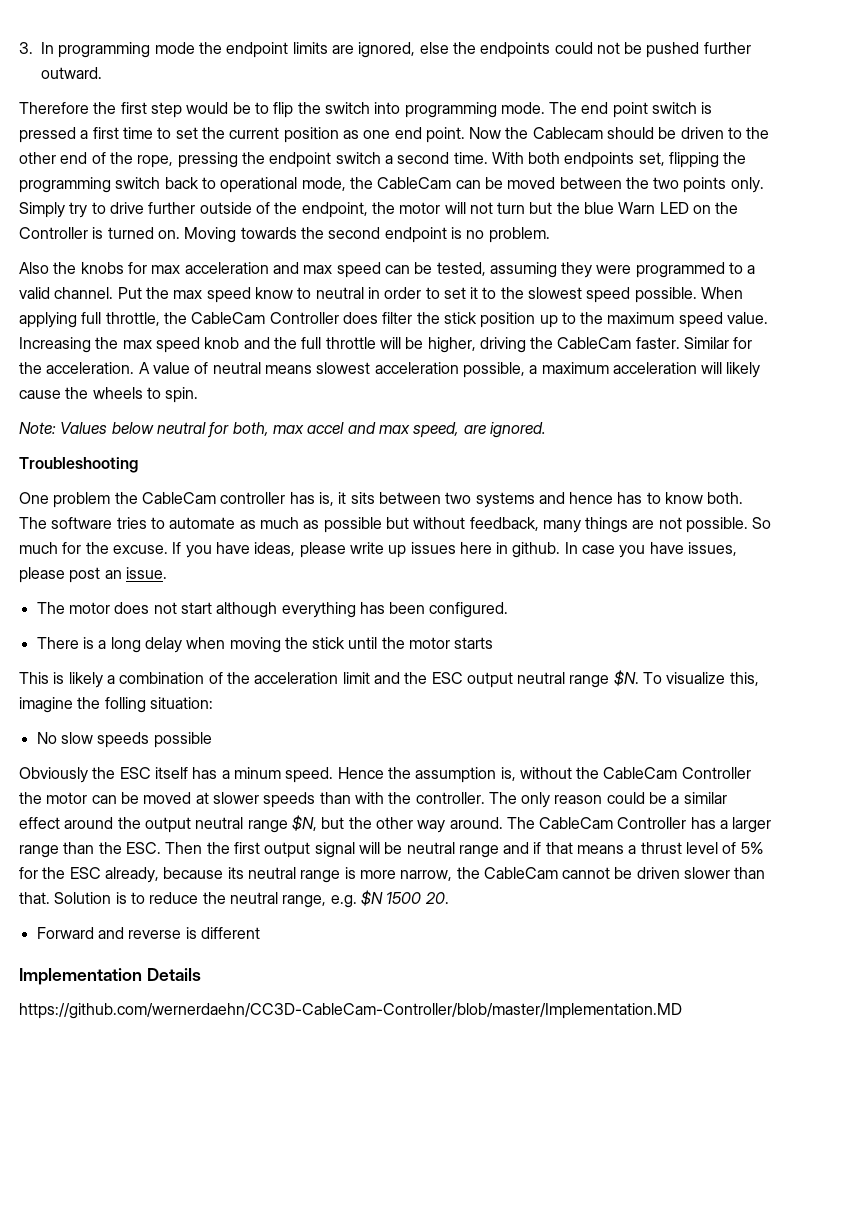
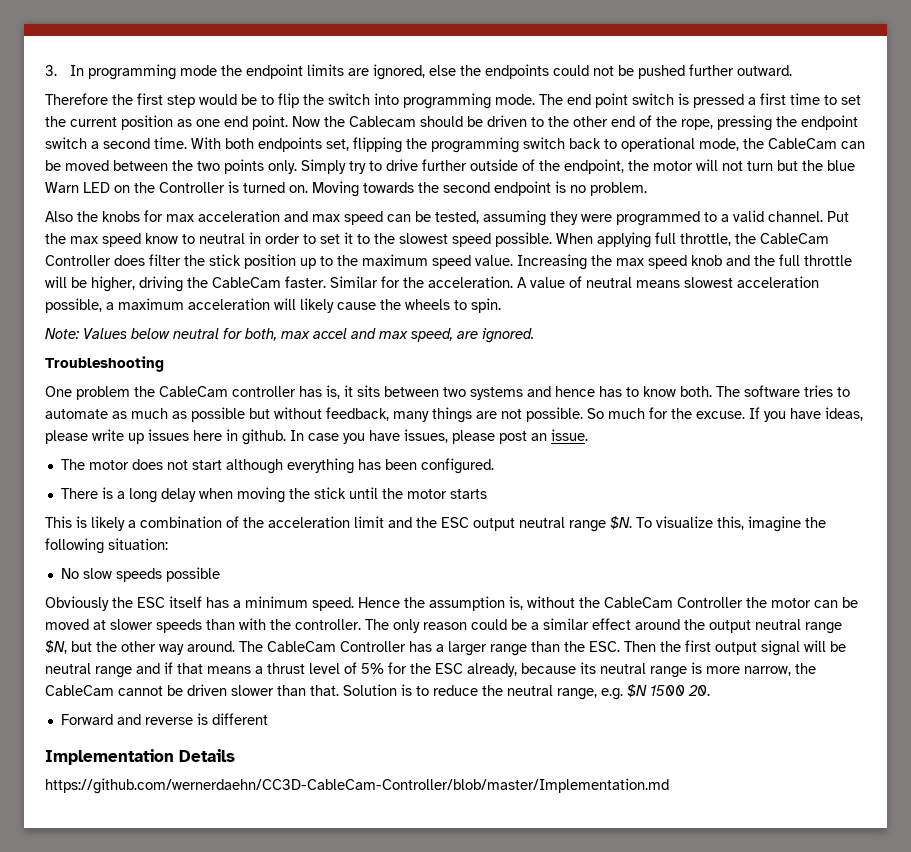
- To visualize this, imagine the folling situation:
+ To visualize this, imagine the following situation:
- Obviously the ESC itself has a minum speed.
+ Obviously the ESC itself has a minimum speed.
- https://github.com/wernerdaehn/CC3D-CableCam-Controller/blob/master/Implementation.MD
+ https://github.com/wernerdaehn/CC3D-CableCam-Controller/blob/master/Implementation.md

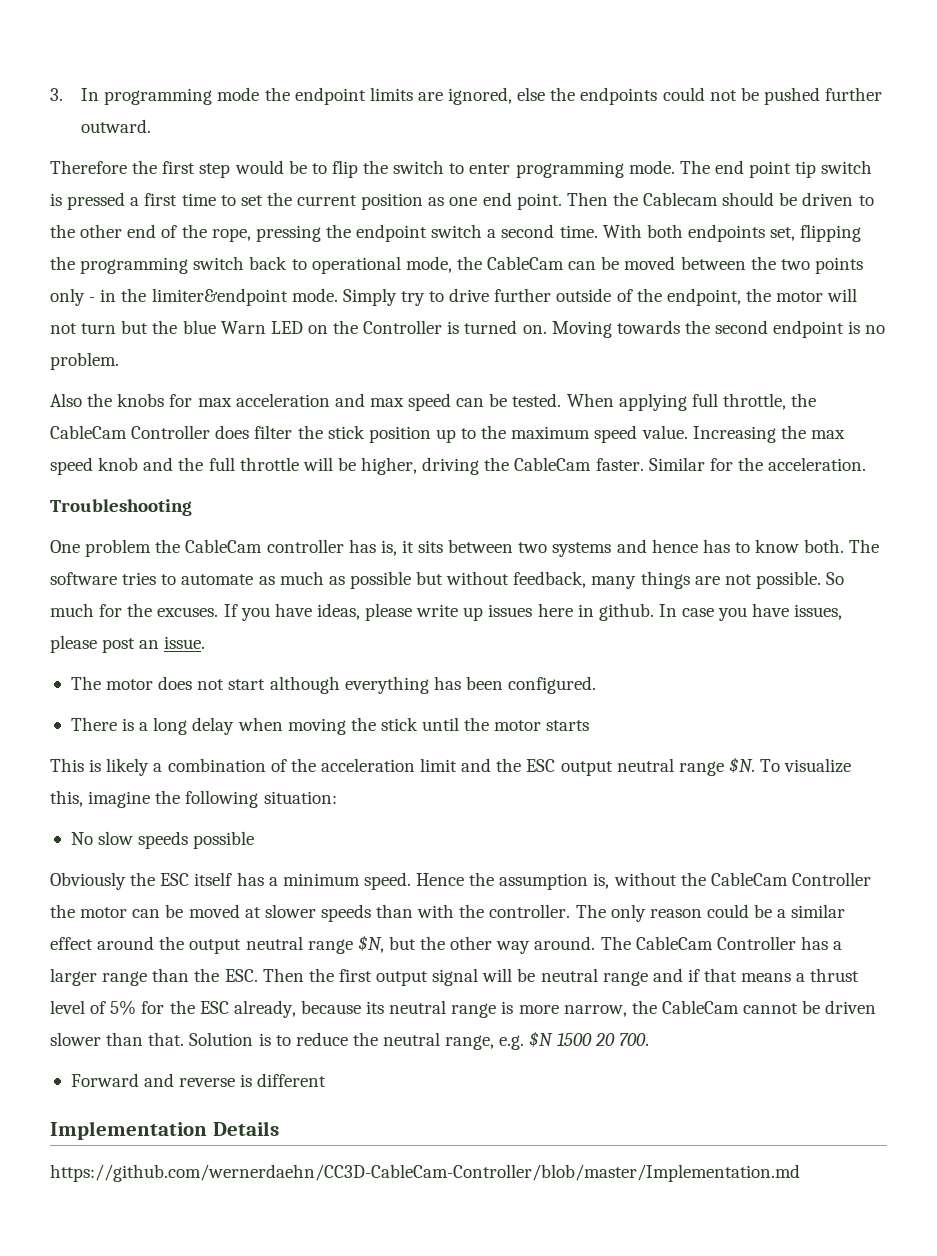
- Therefore the first step would be to flip the switch into programming mode.
+ Therefore the first step would be to flip the switch to enter programming mode.
- The end point switch is pressed a first time to set the current position as one end point.
+ The end point tip switch is pressed a first time to set the current position as one end point.
- Now the Cablecam should be driven to the other end of the rope, pressing the endpoint switch a second time.
+ Then the Cablecam should be driven to the other end of the rope, pressing the endpoint switch a second time.
- With both endpoints set, flipping the programming switch back to operational mode, the CableCam can be moved between the two points only.
+ With both endpoints set, flipping the programming switch back to operational mode, the CableCam can be moved between the two points only - in the limiter&endpoint mode.
- Also the knobs for max acceleration and max speed can be tested, assuming they were programmed to a valid channel. Put the max speed know to neutral in order to set it to the slowest speed possible.
+ Also the knobs for max acceleration and max speed can be tested.
- A value of neutral means slowest acceleration possible, a maximum acceleration will likely cause the wheels to spin.
- Note: Values below neutral for both, max accel and max speed, are ignored.
- So much for the excuse.
+ So much for the excuses.
- Solution is to reduce the neutral range, e.g. $N 1500 20.
+ Solution is to reduce the neutral range, e.g. $N 1500 20 700.

